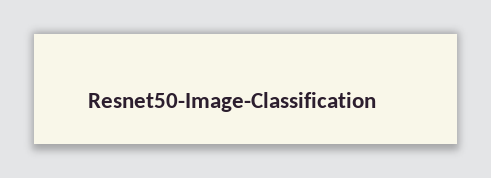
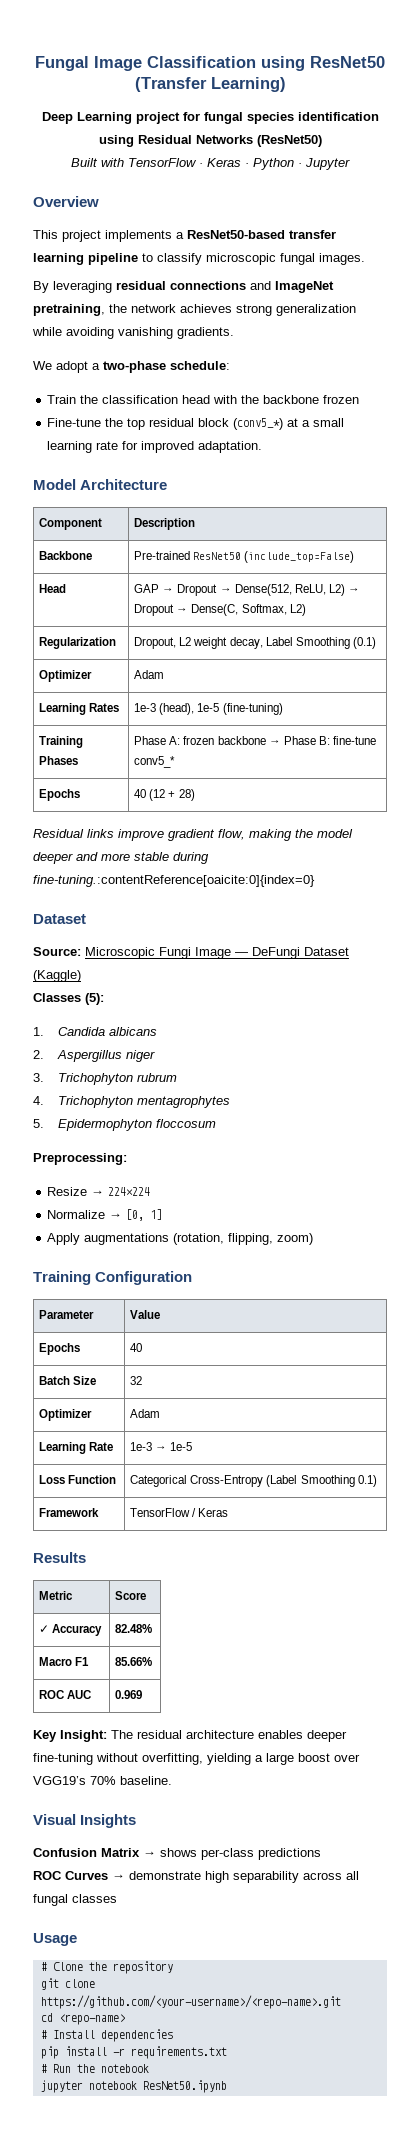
- Resnet50-Image-Classification
+ Fungal Image Classification using ResNet50 (Transfer Learning)
+ Deep Learning project for fungal species identification using Residual Networks (ResNet50)
+ Built with TensorFlow · Keras · Python · Jupyter
+ Overview
+ This project implements a ResNet50-based transfer learning pipeline to classify microscopic fungal images.
+ By leveraging residual connections and ImageNet pretraining, the network achieves strong generalization while avoiding vanishing gradients.
+ We adopt a two-phase schedule:
+ Train the classification head with the backbone frozen
+ Fine-tune the top residual block (conv5_*) at a small learning rate for improved adaptation.
+ Model Architecture
+ Component | Description
+ Backbone | Pre-trained ResNet50 (include_top=False)
+ Head | GAP → Dropout → Dense(512, ReLU, L2) → Dropout → Dense(C, Softmax, L2)
+ Regularization | Dropout, L2 weight decay, Label Smoothing (0.1)
+ Optimizer | Adam
+ Learning Rates | 1e-3 (head), 1e-5 (fine-tuning)
+ Training Phases | Phase A: frozen backbone → Phase B: fine-tune conv5_*
+ Epochs | 40 (12 + 28)
+ Residual links improve gradient flow, making the model deeper and more stable during fine-tuning.:contentReference[oaicite:0]{index=0}
+ Dataset
+ Source: Microscopic Fungi Image — DeFungi Dataset (Kaggle)
+ Classes (5):
+ 1. Candida albicans
+ 2. Aspergillus niger
+ 3. Trichophyton rubrum
+ 4. Trichophyton mentagrophytes
+ 5. Epidermophyton floccosum
+ Preprocessing:
+ Resize → 224×224
+ Normalize → [0, 1]
+ Apply augmentations (rotation, flipping, zoom)
+ Training Configuration
+ Parameter | Value
+ Epochs | 40
+ Batch Size | 32
+ Optimizer | Adam
+ Learning Rate | 1e-3 → 1e-5
+ Loss Function | Categorical Cross-Entropy (Label Smoothing 0.1)
+ Framework | TensorFlow / Keras
+ Results
+ Metric | Score
+ ✓ Accuracy | 82.48%
+ Macro F1 | 85.66%
+ ROC AUC | 0.969
+ Key Insight: The residual architecture enables deeper fine-tuning without overfitting, yielding a large boost over VGG19’s 70% baseline.
+ Visual Insights
+ Confusion Matrix → shows per-class predictions
+ ROC Curves → demonstrate high separability across all fungal classes
+ Usage
+ # Clone the repository
+ git clone https://github.com/<your-username>/<repo-name>.git
+ cd <repo-name>
+ # Install dependencies
+ pip install -r requirements.txt
+ # Run the notebook
+ jupyter notebook ResNet50.ipynb

